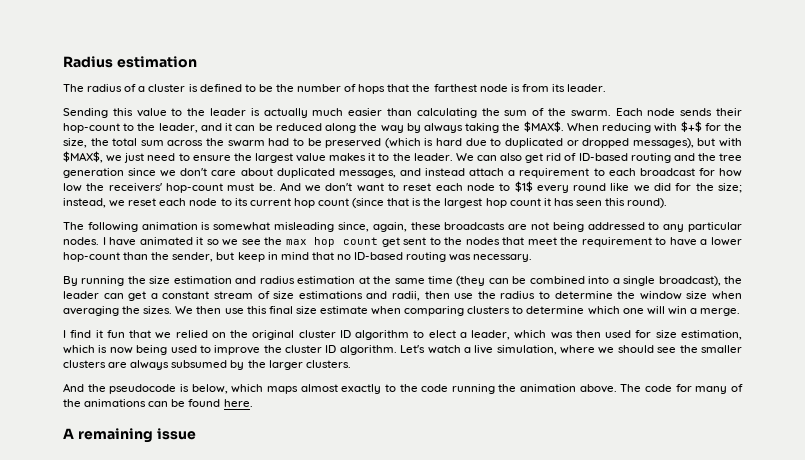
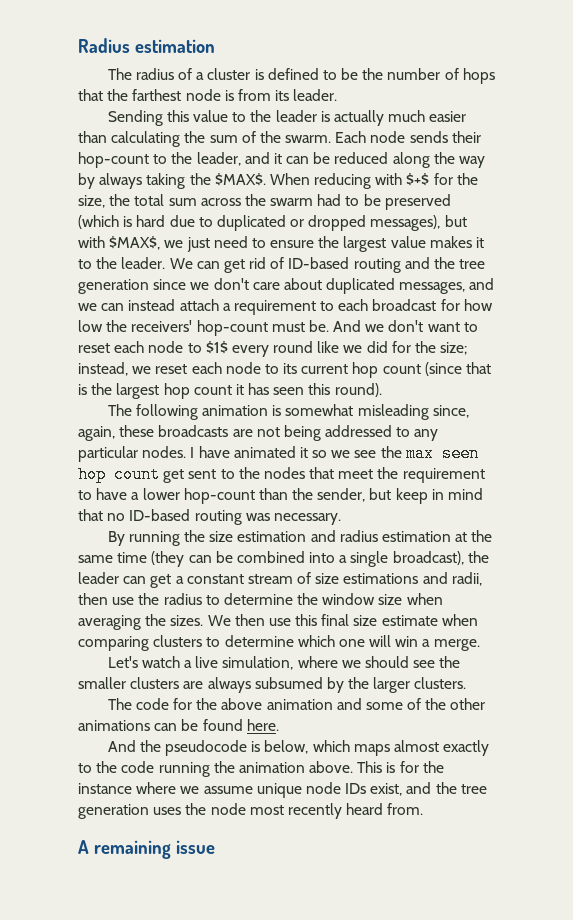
- We can also get rid of ID-based routing and the tree generation since we don't care about duplicated messages, and instead attach a requirement to each broadcast for how low the receivers' hop-count must be.
+ We can get rid of ID-based routing and the tree generation since we don't care about duplicated messages, and we can instead attach a requirement to each broadcast for how low the receivers' hop-count must be.
- I have animated it so we see the max hop count get sent to the nodes that meet the requirement to have a lower hop-count than the sender, but keep in mind that no ID-based routing was necessary.
+ I have animated it so we see the max seen hop count get sent to the nodes that meet the requirement to have a lower hop-count than the sender, but keep in mind that no ID-based routing was necessary.
- I find it fun that we relied on the original cluster ID algorithm to elect a leader, which was then used for size estimation, which is now being used to improve the cluster ID algorithm.
+ The code for the above animation and some of the other animations can be found here.
- The code for many of the animations can be found here.
+ This is for the instance where we assume unique node IDs exist, and the tree generation uses the node most recently heard from.

